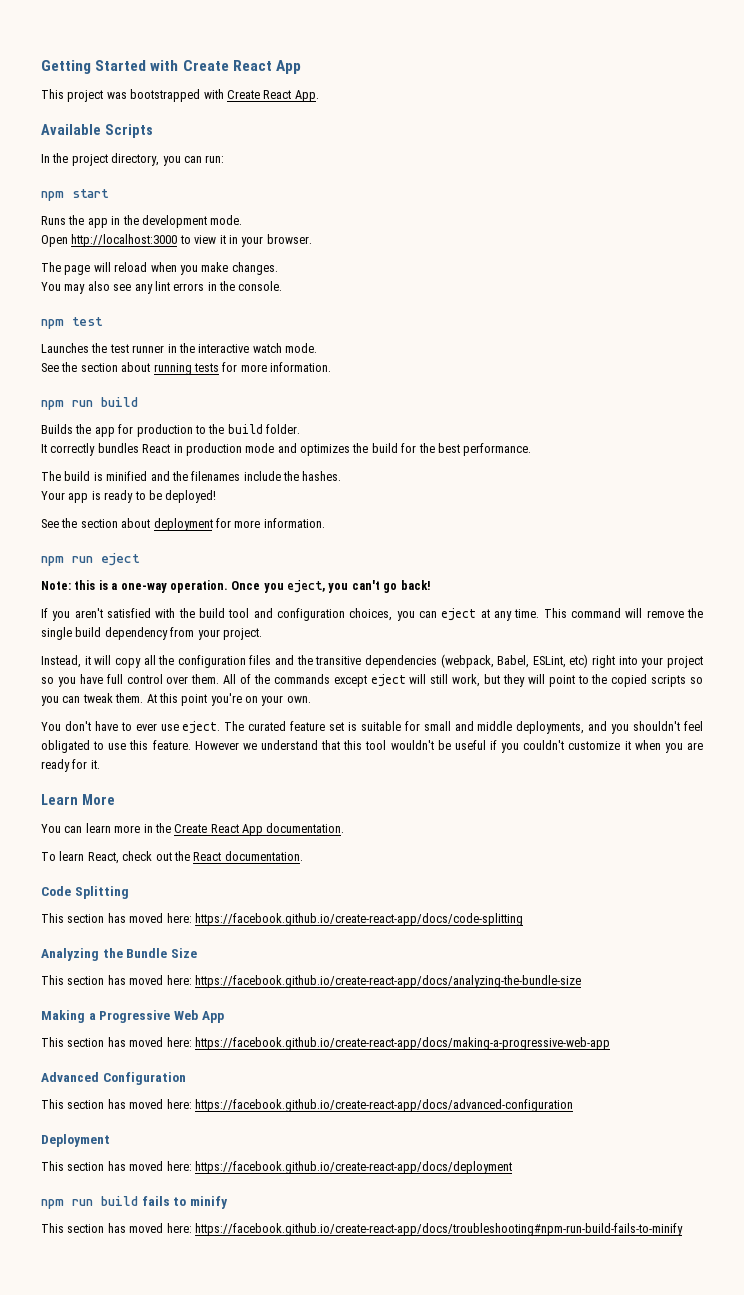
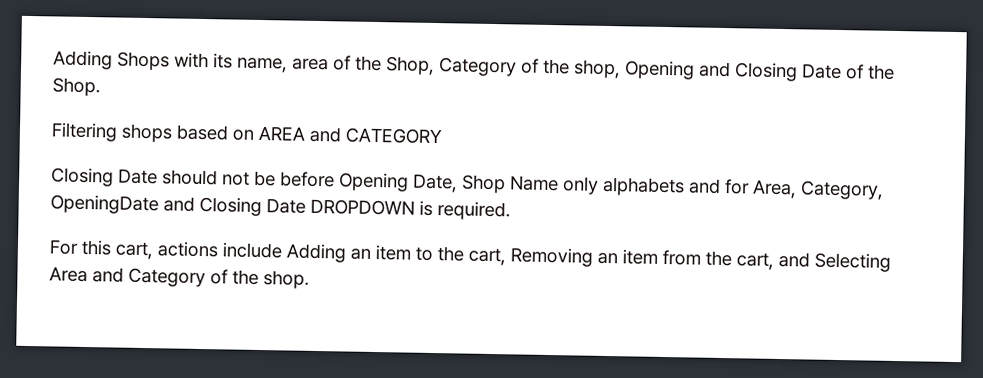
- Getting Started with Create React App
- This project was bootstrapped with Create React App.
- Available Scripts
- In the project directory, you can run:
- npm start
- Runs the app in the development mode.
- Open http://localhost:3000 to view it in your browser.
- The page will reload when you make changes.
- You may also see any lint errors in the console.
- npm test
- Launches the test runner in the interactive watch mode.
- See the section about running tests for more information.
- npm run build
- Builds the app for production to the build folder.
- It correctly bundles React in production mode and optimizes the build for the best performance.
- The build is minified and the filenames include the hashes.
- Your app is ready to be deployed!
- See the section about deployment for more information.
- npm run eject
- Note: this is a one-way operation. Once you eject, you can't go back!
- If you aren't satisfied with the build tool and configuration choices, you can eject at any time. This command will remove the single build dependency from your project.
- Instead, it will copy all the configuration files and the transitive dependencies (webpack, Babel, ESLint, etc) right into your project so you have full control over them. All of the commands except eject will still work, but they will point to the copied scripts so you can tweak them. At this point you're on your own.
- You don't have to ever use eject. The curated feature set is suitable for small and middle deployments, and you shouldn't feel obligated to use this feature. However we understand that this tool wouldn't be useful if you couldn't customize it when you are ready for it.
- Learn More
- You can learn more in the Create React App documentation.
- To learn React, check out the React documentation.
- Code Splitting
- This section has moved here: https://facebook.github.io/create-react-app/docs/code-splitting
- Analyzing the Bundle Size
- This section has moved here: https://facebook.github.io/create-react-app/docs/analyzing-the-bundle-size
- Making a Progressive Web App
- This section has moved here: https://facebook.github.io/create-react-app/docs/making-a-progressive-web-app
- Advanced Configuration
- This section has moved here: https://facebook.github.io/create-react-app/docs/advanced-configuration
- Deployment
- This section has moved here: https://facebook.github.io/create-react-app/docs/deployment
- npm run build fails to minify
- This section has moved here: https://facebook.github.io/create-react-app/docs/troubleshooting#npm-run-build-fails-to-minify
+ Adding Shops with its name, area of the Shop, Category of the shop, Opening and Closing Date of the Shop.
+ Filtering shops based on AREA and CATEGORY
+ Closing Date should not be before Opening Date, Shop Name only alphabets and for Area, Category, OpeningDate and Closing Date DROPDOWN is required.
+ For this cart, actions include Adding an item to the cart, Removing an item from the cart, and Selecting Area and Category of the shop.

